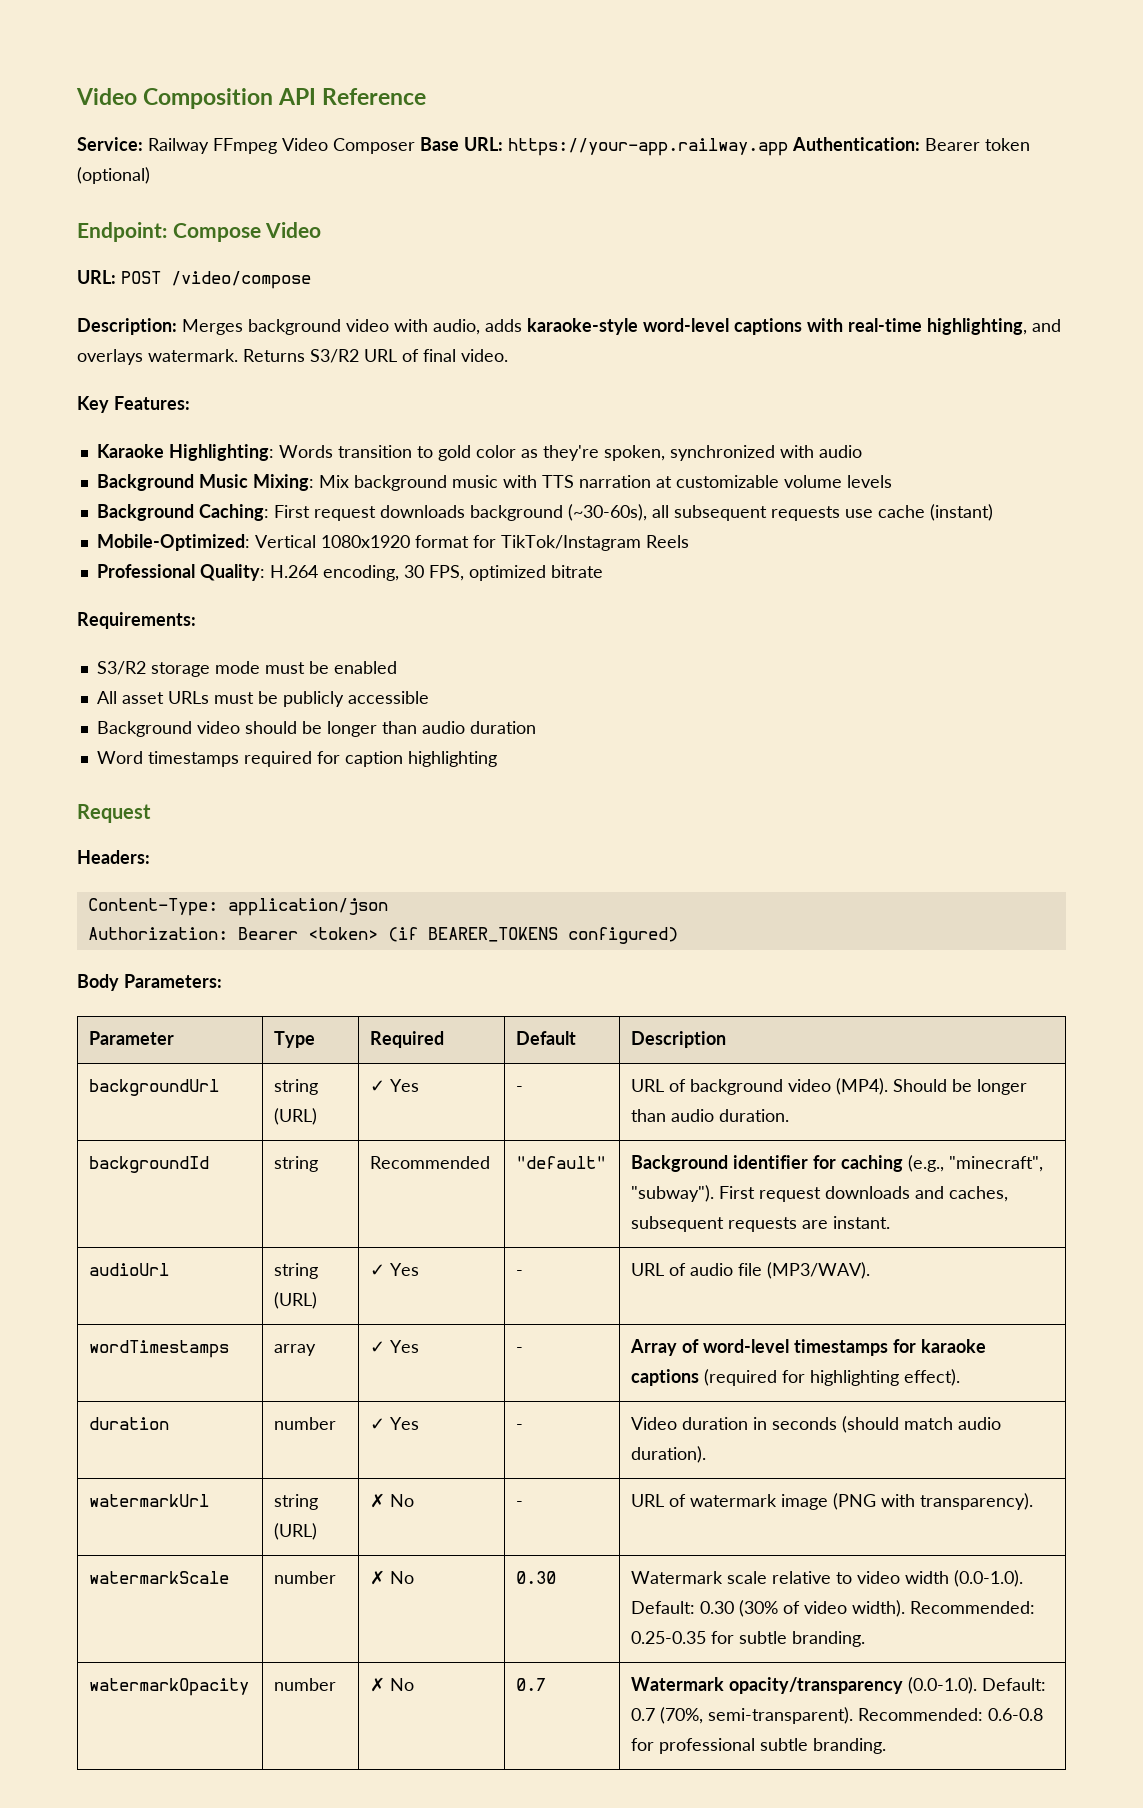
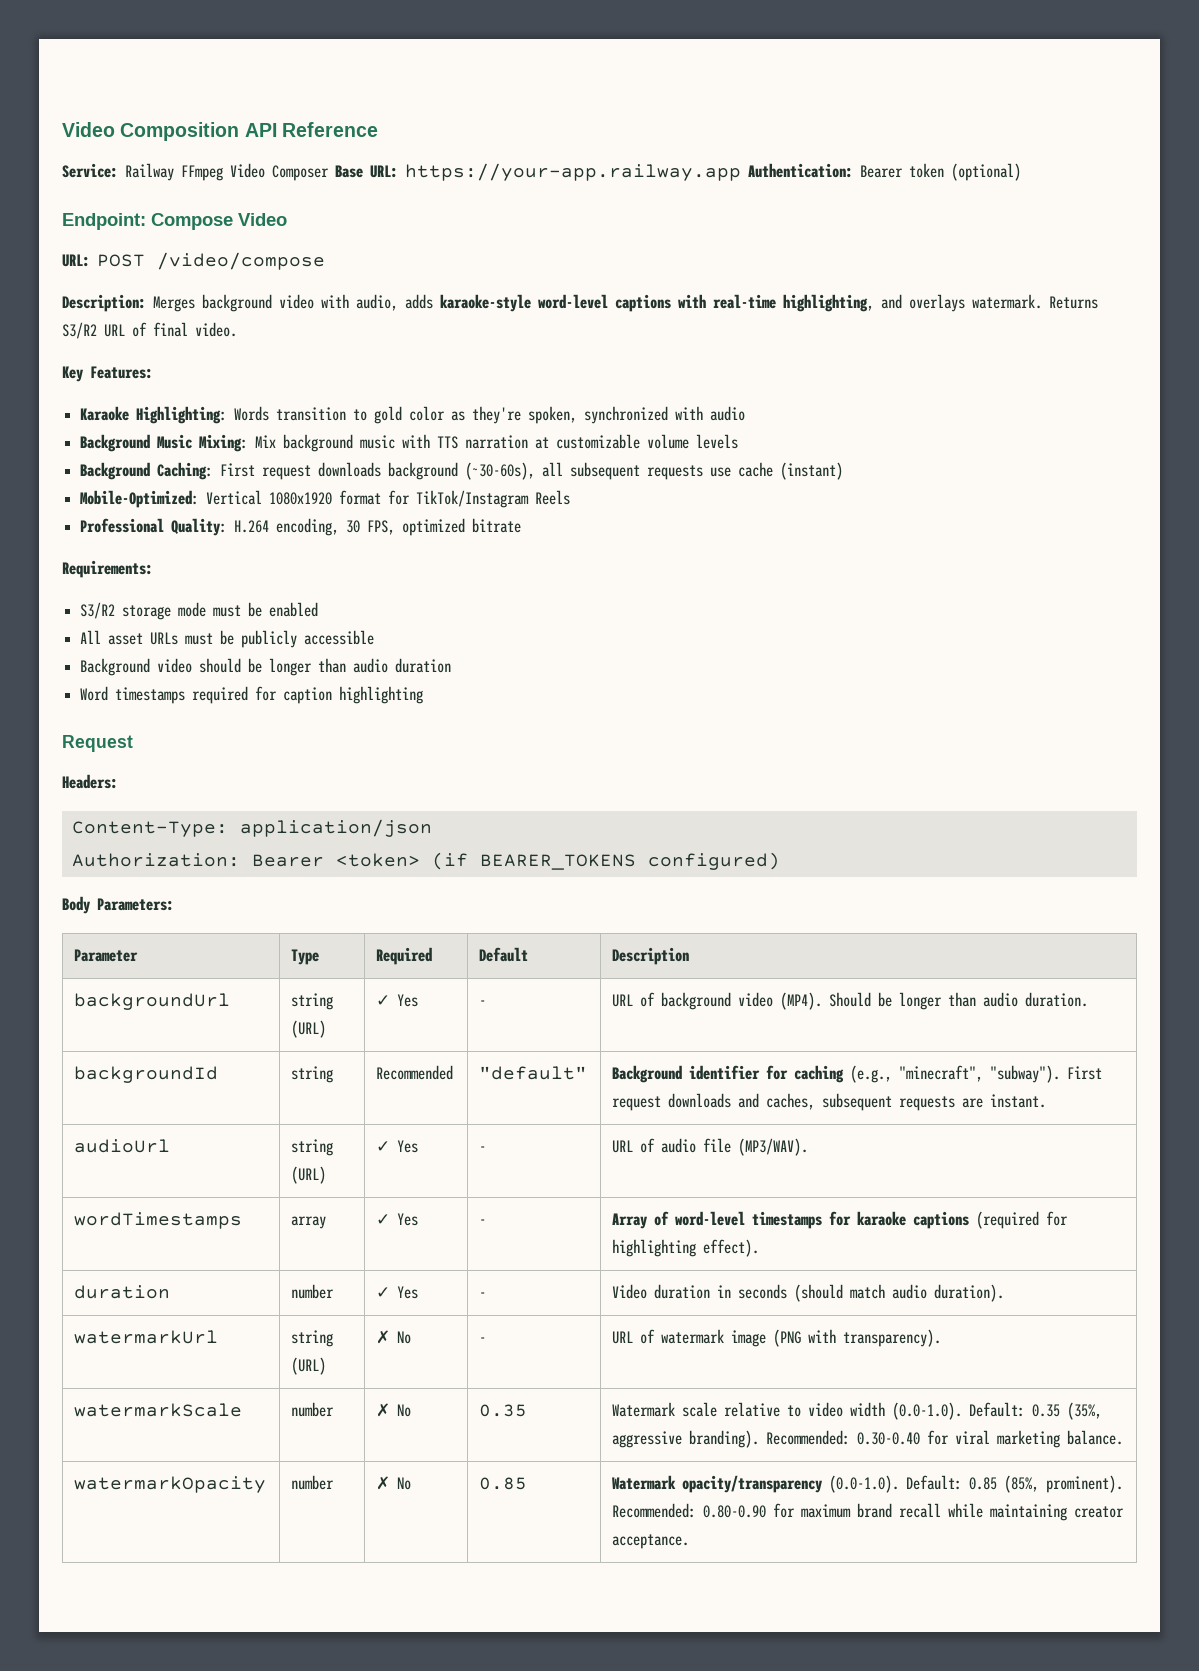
- watermarkScale | number | ✗ No | 0.30 | Watermark scale relative to video width (0.0-1.0). Default: 0.30 (30% of video width). Recommended: 0.25-0.35 for subtle branding.
+ watermarkScale | number | ✗ No | 0.35 | Watermark scale relative to video width (0.0-1.0). Default: 0.35 (35%, aggressive branding). Recommended: 0.30-0.40 for viral marketing balance.
- watermarkOpacity | number | ✗ No | 0.7 | Watermark opacity/transparency (0.0-1.0). Default: 0.7 (70%, semi-transparent). Recommended: 0.6-0.8 for professional subtle branding.
+ watermarkOpacity | number | ✗ No | 0.85 | Watermark opacity/transparency (0.0-1.0). Default: 0.85 (85%, prominent). Recommended: 0.80-0.90 for maximum brand recall while maintaining creator acceptance.

